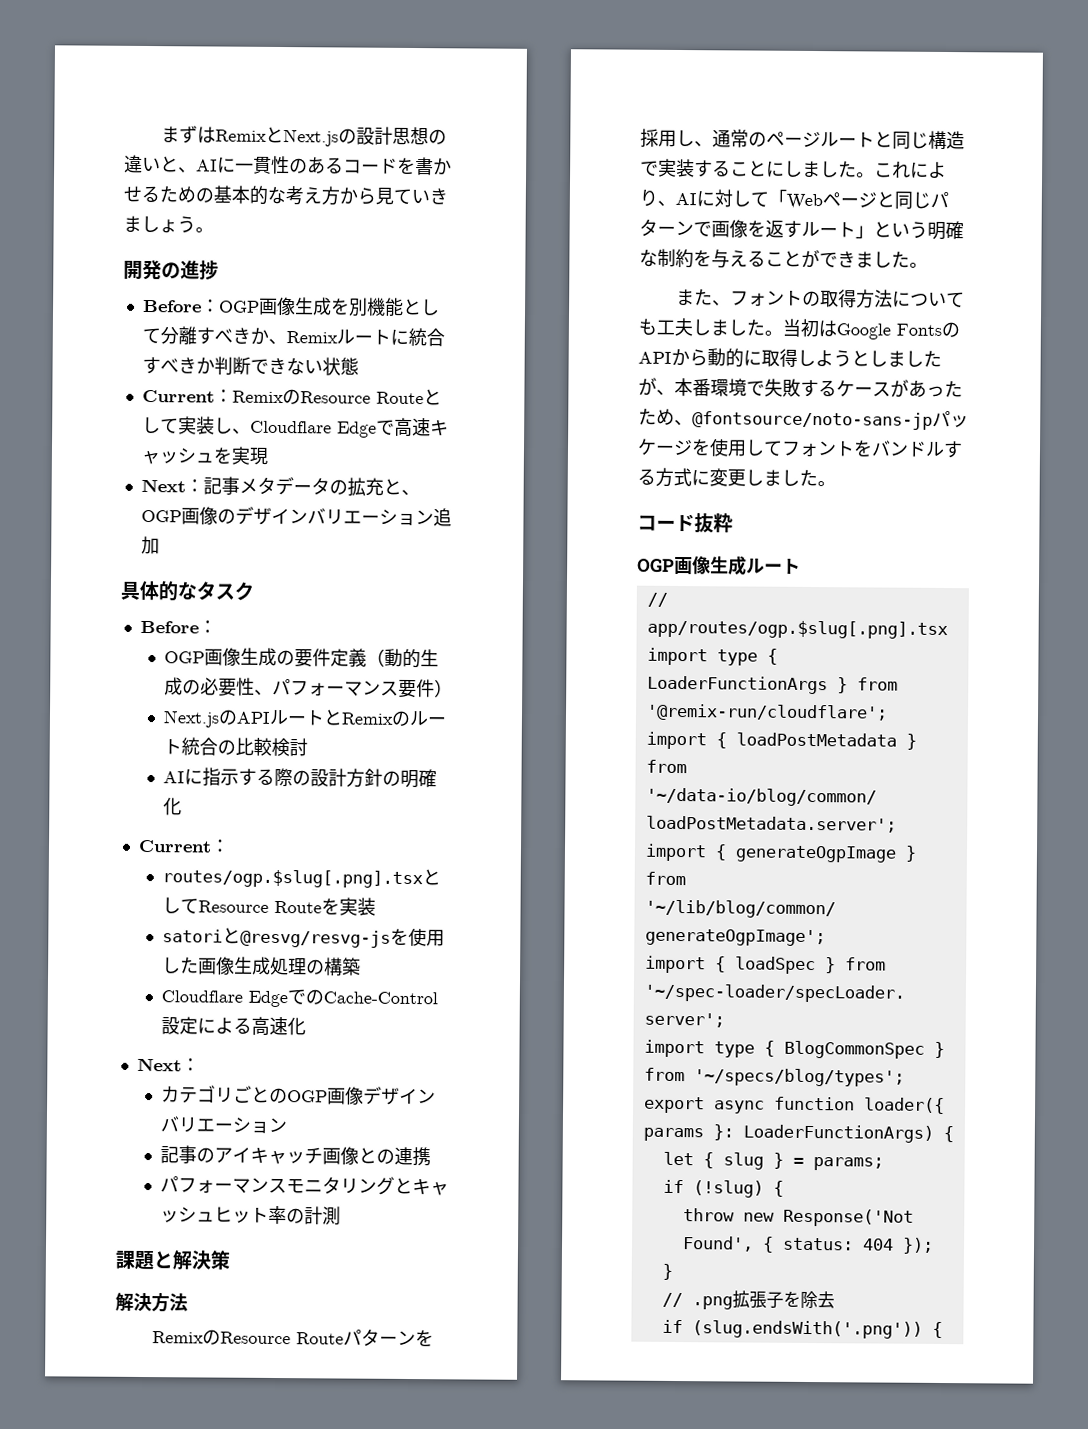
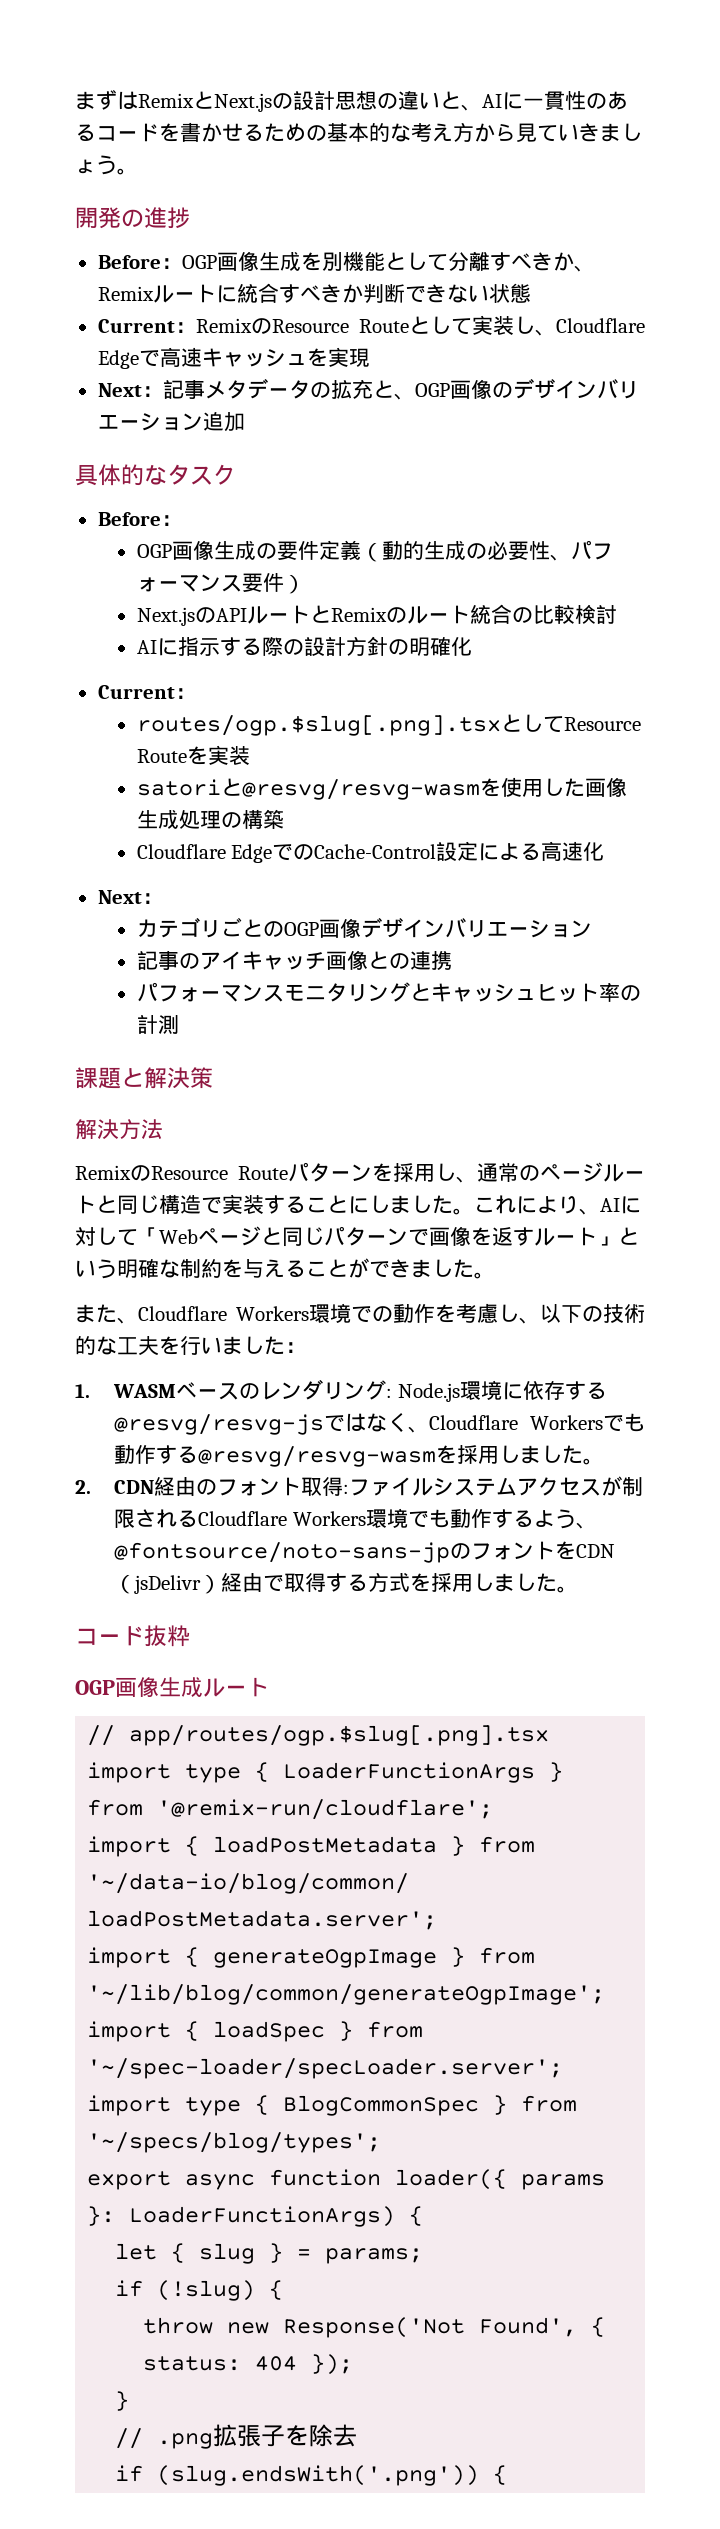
- satoriと@resvg/resvg-jsを使用した画像生成処理の構築
+ satoriと@resvg/resvg-wasmを使用した画像生成処理の構築
- また、フォントの取得方法についても工夫しました。当初はGoogle FontsのAPIから動的に取得しようとしましたが、本番環境で失敗するケースがあったため、@fontsource/noto-sans-jpパッケージを使用してフォントをバンドルする方式に変更しました。
+ また、Cloudflare Workers環境での動作を考慮し、以下の技術的な工夫を行いました：
+ 1. WASMベースのレンダリング: Node.js環境に依存する@resvg/resvg-jsではなく、Cloudflare Workersでも動作する@resvg/resvg-wasmを採用しました。
+ 2. CDN経由のフォント取得:ファイルシステムアクセスが制限されるCloudflare Workers環境でも動作するよう、@fontsource/noto-sans-jpのフォントをCDN（jsDelivr）経由で取得する方式を採用しました。

